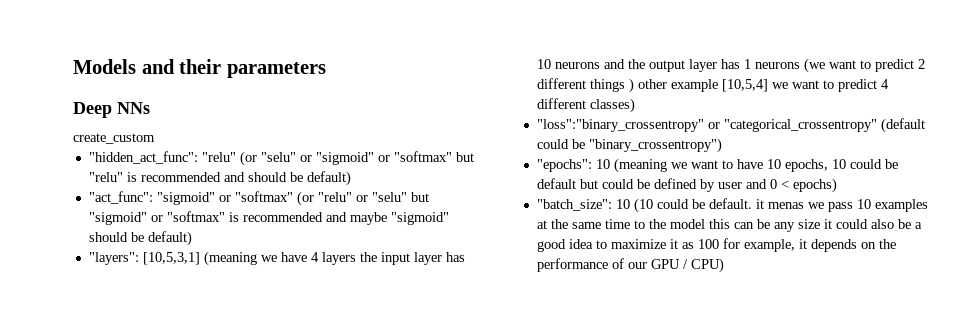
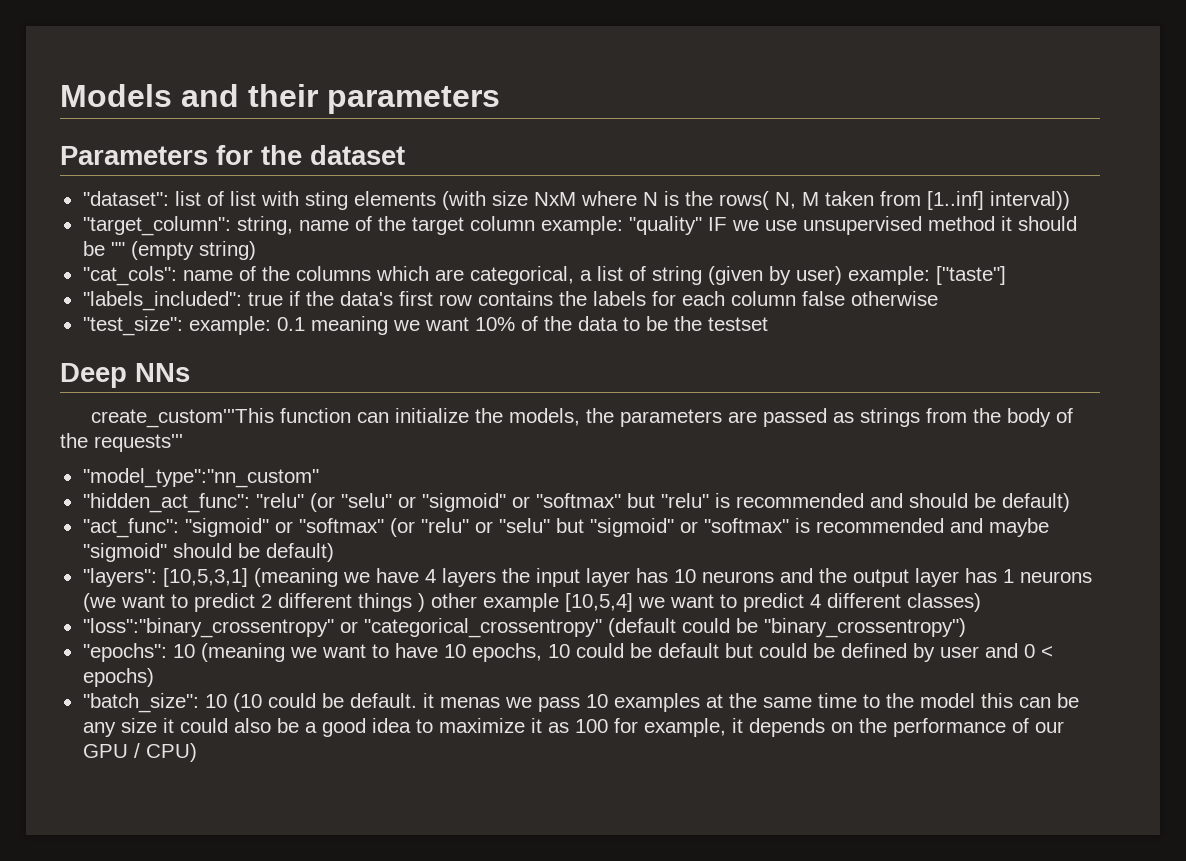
+ Parameters for the dataset
+ "dataset": list of list with sting elements (with size NxM where N is the rows( N, M taken from [1..inf] interval))
+ "target_column": string, name of the target column example: "quality" IF we use unsupervised method it should be "" (empty string)
+ "cat_cols": name of the columns which are categorical, a list of string (given by user) example: ["taste"]
+ "labels_included": true if the data's first row contains the labels for each column false otherwise
+ "test_size": example: 0.1 meaning we want 10% of the data to be the testset
  Deep NNs
- create_custom
+ create_custom'''This function can initialize the models, the parameters are passed as strings from the body of the requests'''
+ "model_type":"nn_custom"

